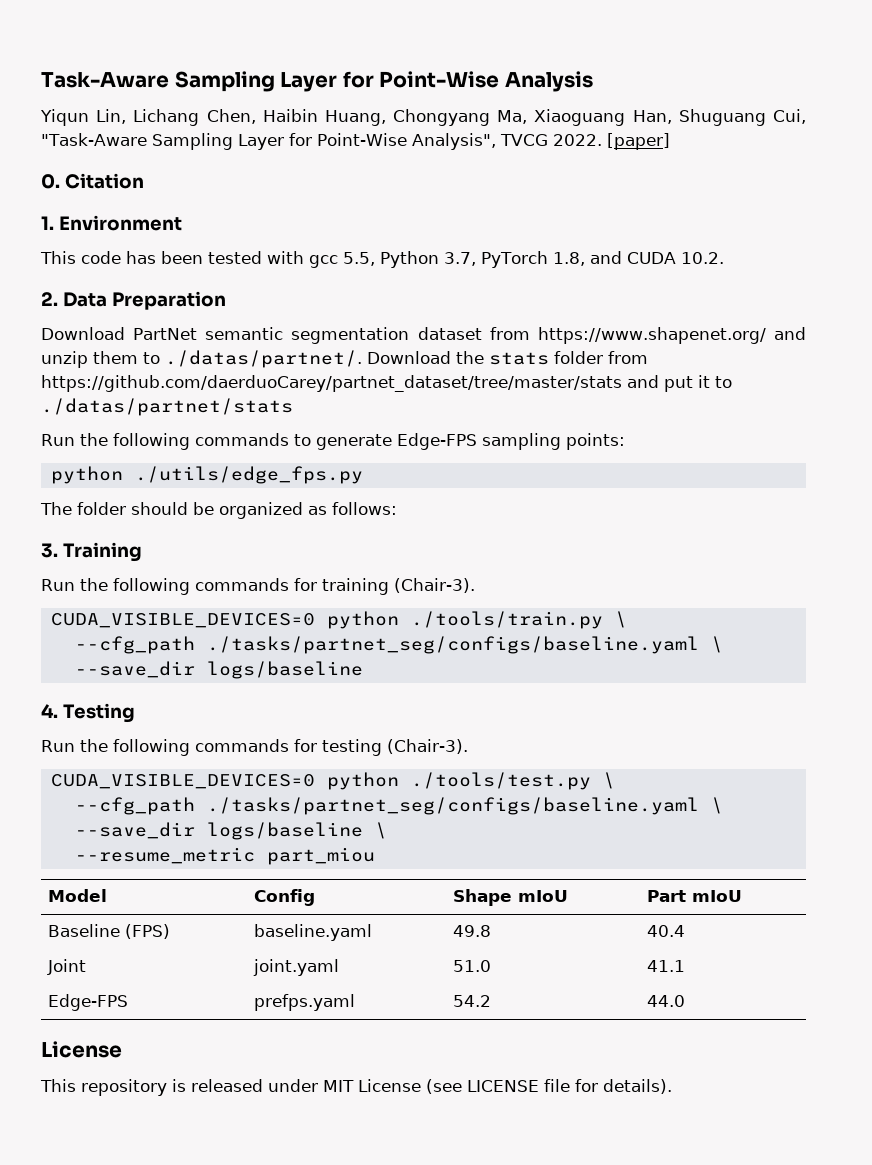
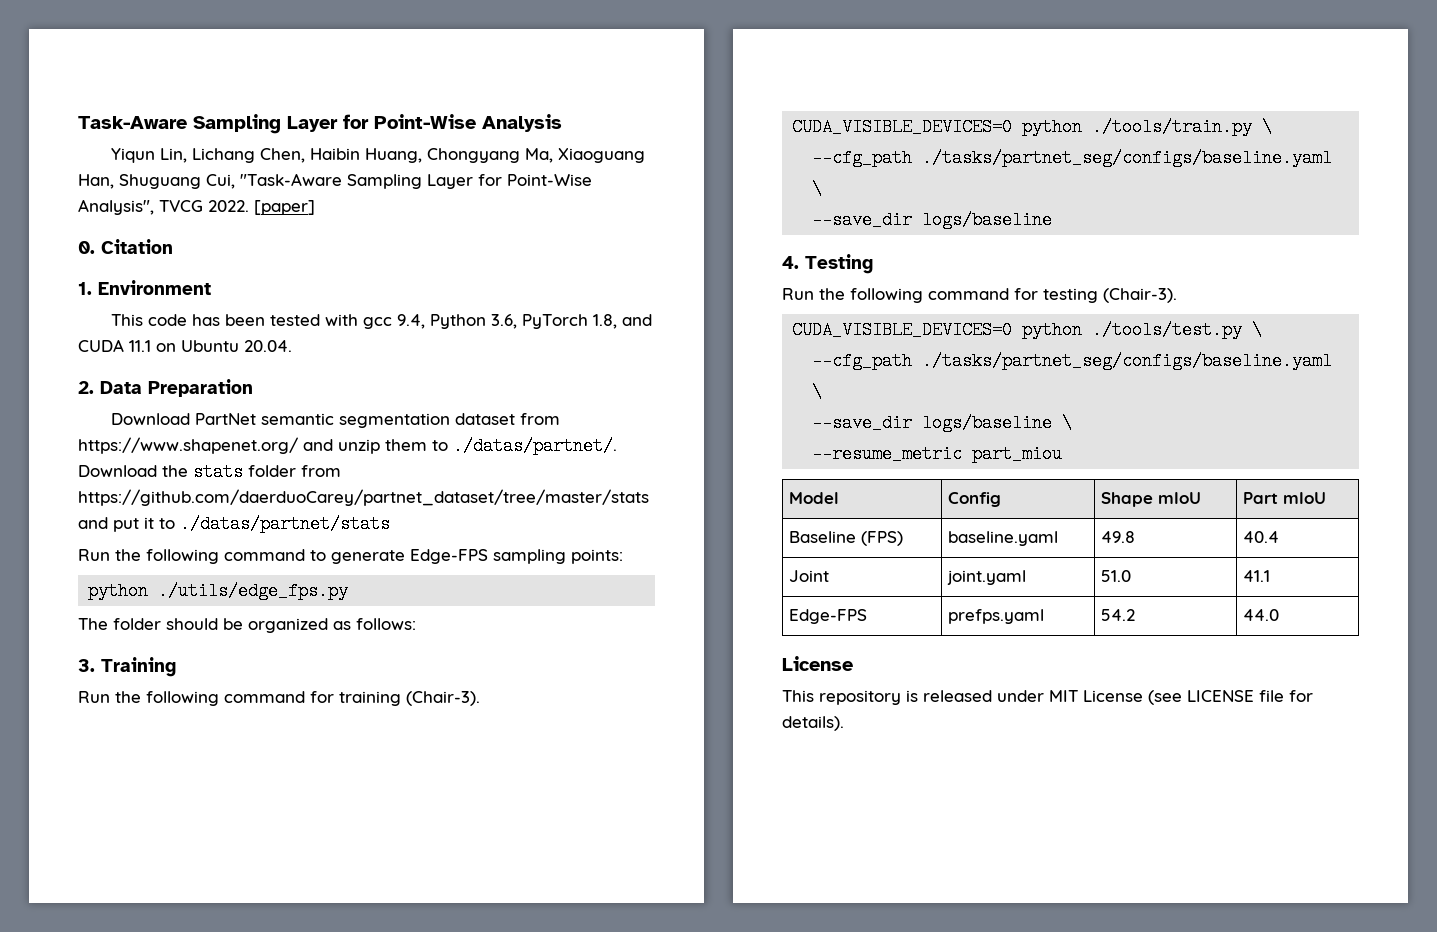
- This code has been tested with gcc 5.5, Python 3.7, PyTorch 1.8, and CUDA 10.2.
+ This code has been tested with gcc 9.4, Python 3.6, PyTorch 1.8, and CUDA 11.1 on Ubuntu 20.04.
- Run the following commands to generate Edge-FPS sampling points:
+ Run the following command to generate Edge-FPS sampling points:
- Run the following commands for training (Chair-3).
+ Run the following command for training (Chair-3).
- Run the following commands for testing (Chair-3).
+ Run the following command for testing (Chair-3).

